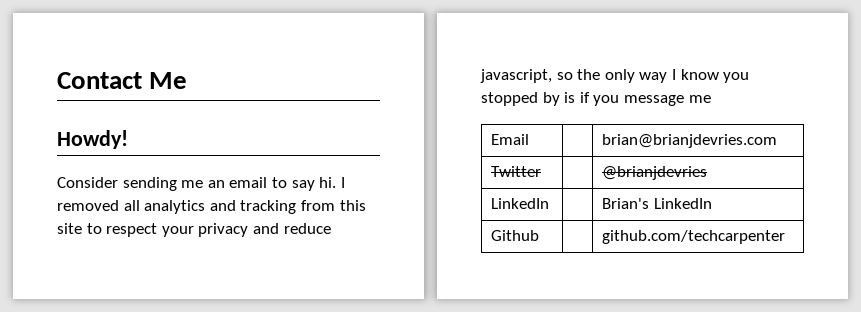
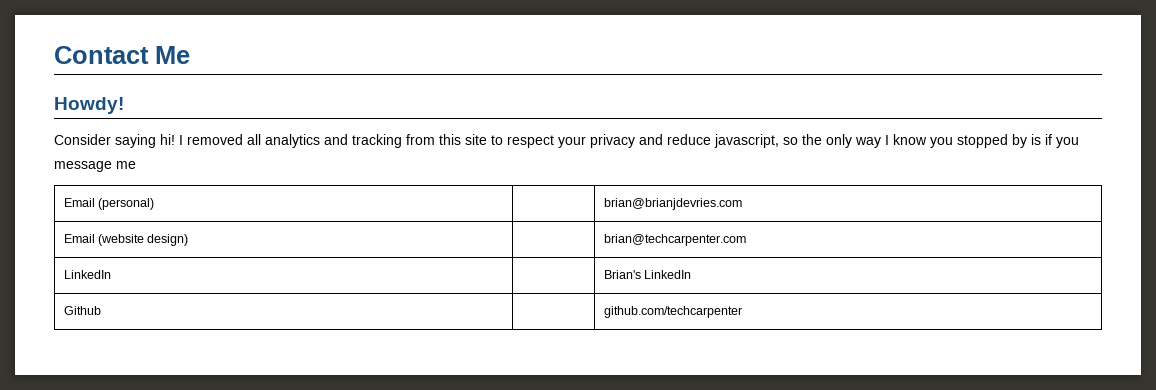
- Consider sending me an email to say hi.
+ Consider saying hi!
- Email | | brian@brianjdevries.com
+ Email (personal) | | brian@brianjdevries.com
- Twitter | | @brianjdevries
+ Email (website design) | | brian@techcarpenter.com

